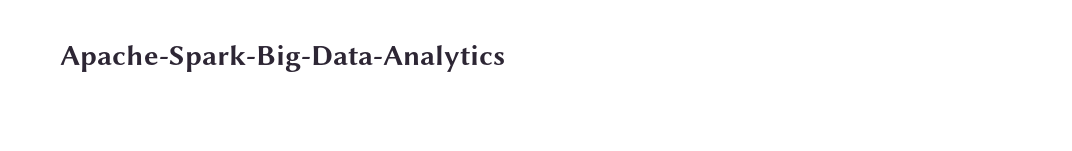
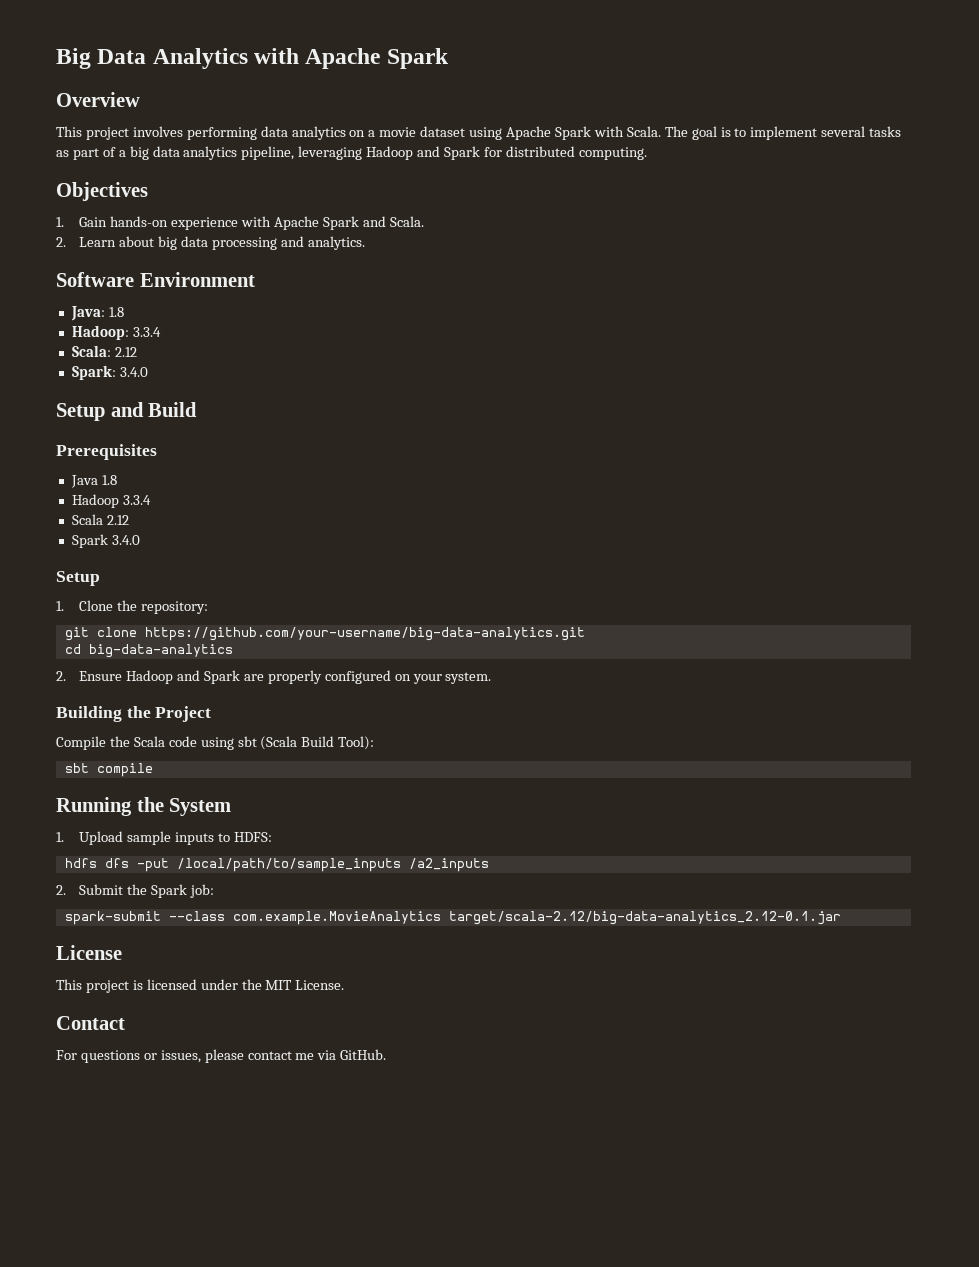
- Apache-Spark-Big-Data-Analytics
+ Big Data Analytics with Apache Spark
+ Overview
+ This project involves performing data analytics on a movie dataset using Apache Spark with Scala. The goal is to implement several tasks as part of a big data analytics pipeline, leveraging Hadoop and Spark for distributed computing.
+ Objectives
+ 1. Gain hands-on experience with Apache Spark and Scala.
+ 2. Learn about big data processing and analytics.
+ Software Environment
+ Java: 1.8
+ Hadoop: 3.3.4
+ Scala: 2.12
+ Spark: 3.4.0
+ Setup and Build
+ Prerequisites
+ Java 1.8
+ Hadoop 3.3.4
+ Scala 2.12
+ Spark 3.4.0
+ Setup
+ 1. Clone the repository:
+ git clone https://github.com/your-username/big-data-analytics.git
+ cd big-data-analytics
+ 2. Ensure Hadoop and Spark are properly configured on your system.
+ Building the Project
+ Compile the Scala code using sbt (Scala Build Tool):
+ sbt compile
+ Running the System
+ 1. Upload sample inputs to HDFS:
+ hdfs dfs -put /local/path/to/sample_inputs /a2_inputs
+ 2. Submit the Spark job:
+ spark-submit --class com.example.MovieAnalytics target/scala-2.12/big-data-analytics_2.12-0.1.jar
+ License
+ This project is licensed under the MIT License.
+ Contact
+ For questions or issues, please contact me via GitHub.

